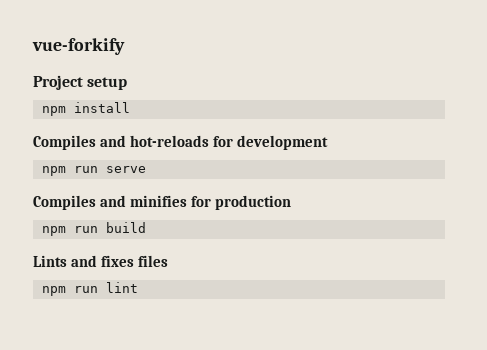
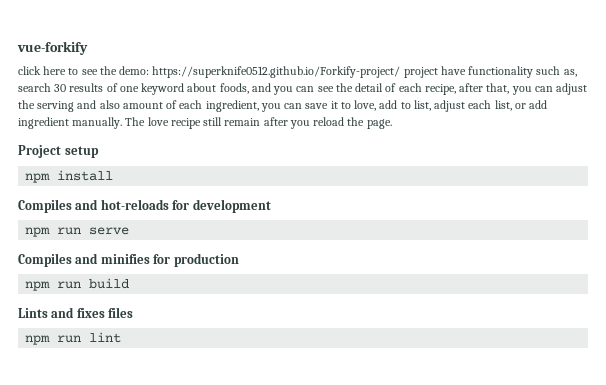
+ click here to see the demo: https://superknife0512.github.io/Forkify-project/ project have functionality such as, search 30 results of one keyword about foods, and you can see the detail of each recipe, after that, you can adjust the serving and also amount of each ingredient, you can save it to love, add to list, adjust each list, or add ingredient manually. The love recipe still remain after you reload the page.

